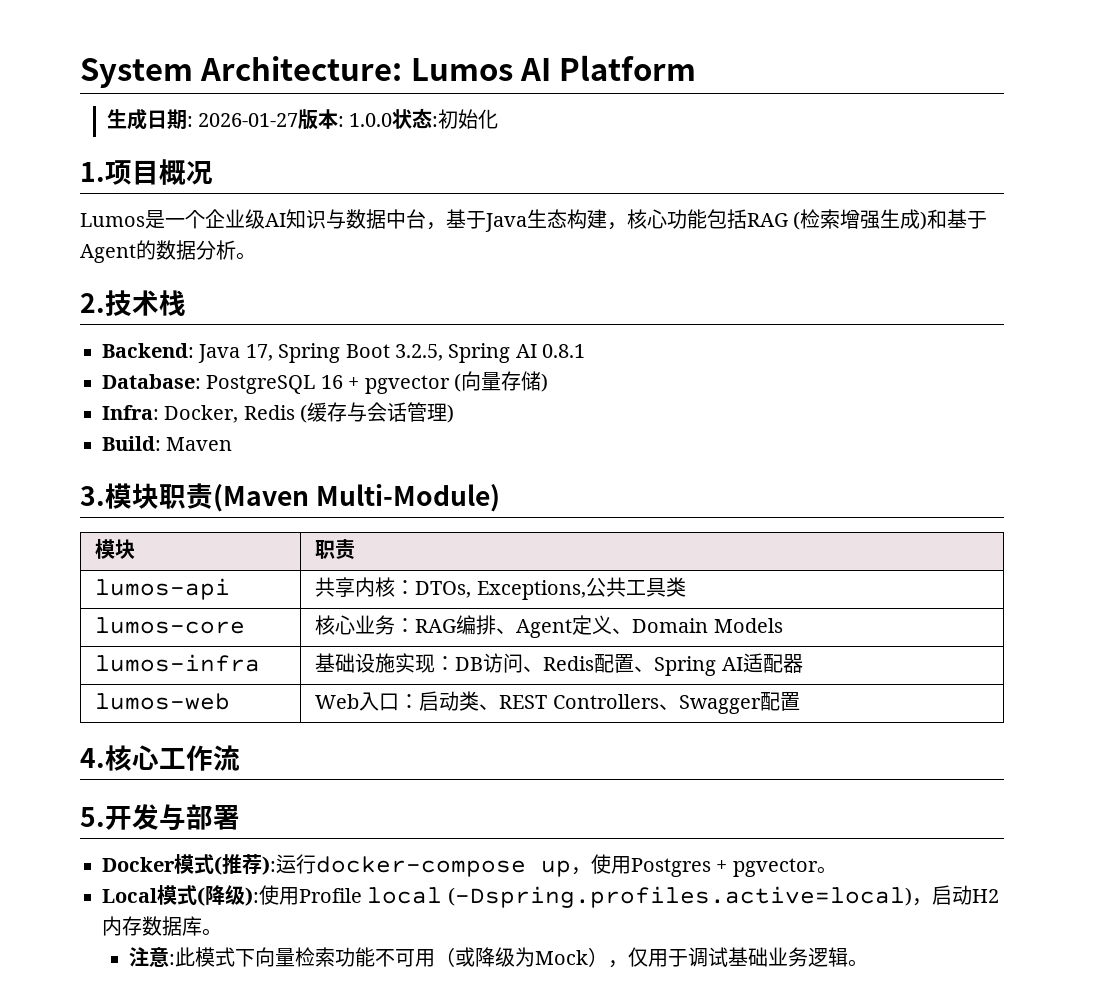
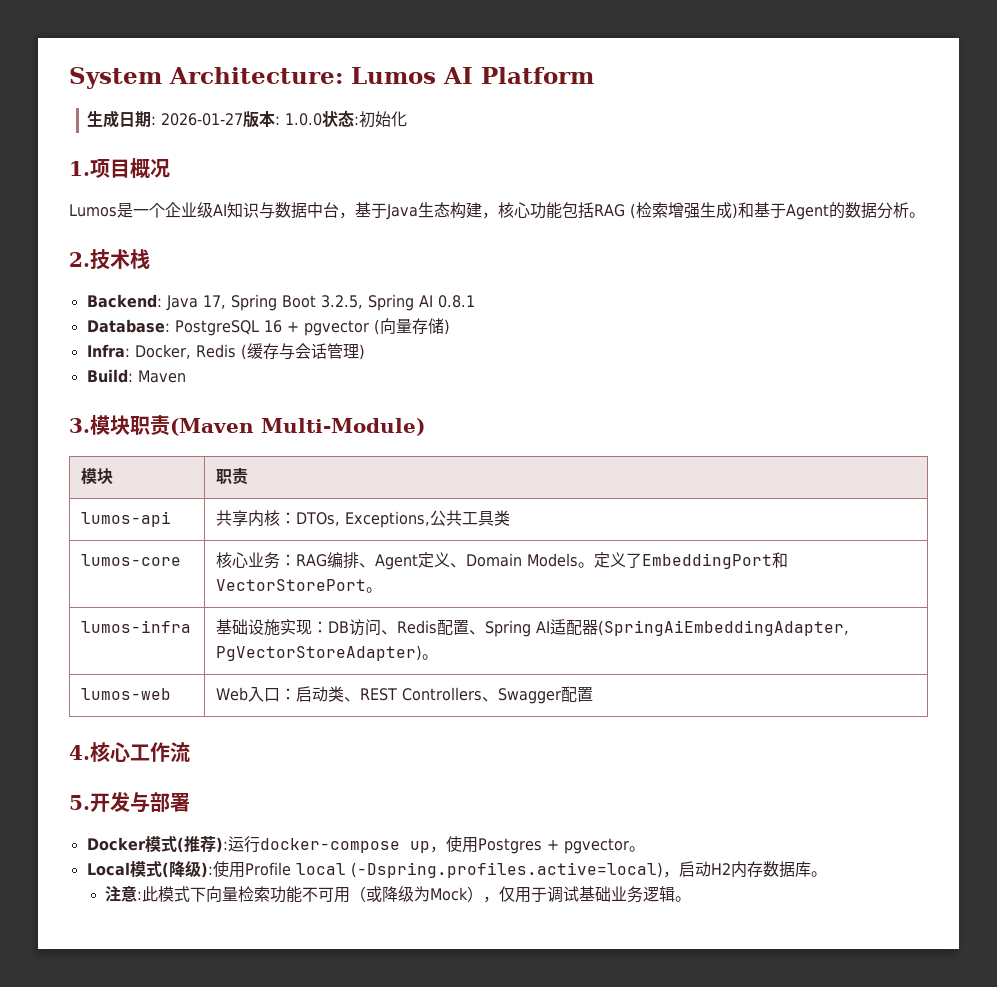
- lumos-core | 核心业务：RAG编排、Agent定义、Domain Models
+ lumos-core | 核心业务：RAG编排、Agent定义、Domain Models。定义了EmbeddingPort和VectorStorePort。
- lumos-infra | 基础设施实现：DB访问、Redis配置、Spring AI适配器
+ lumos-infra | 基础设施实现：DB访问、Redis配置、Spring AI适配器(SpringAiEmbeddingAdapter, PgVectorStoreAdapter)。

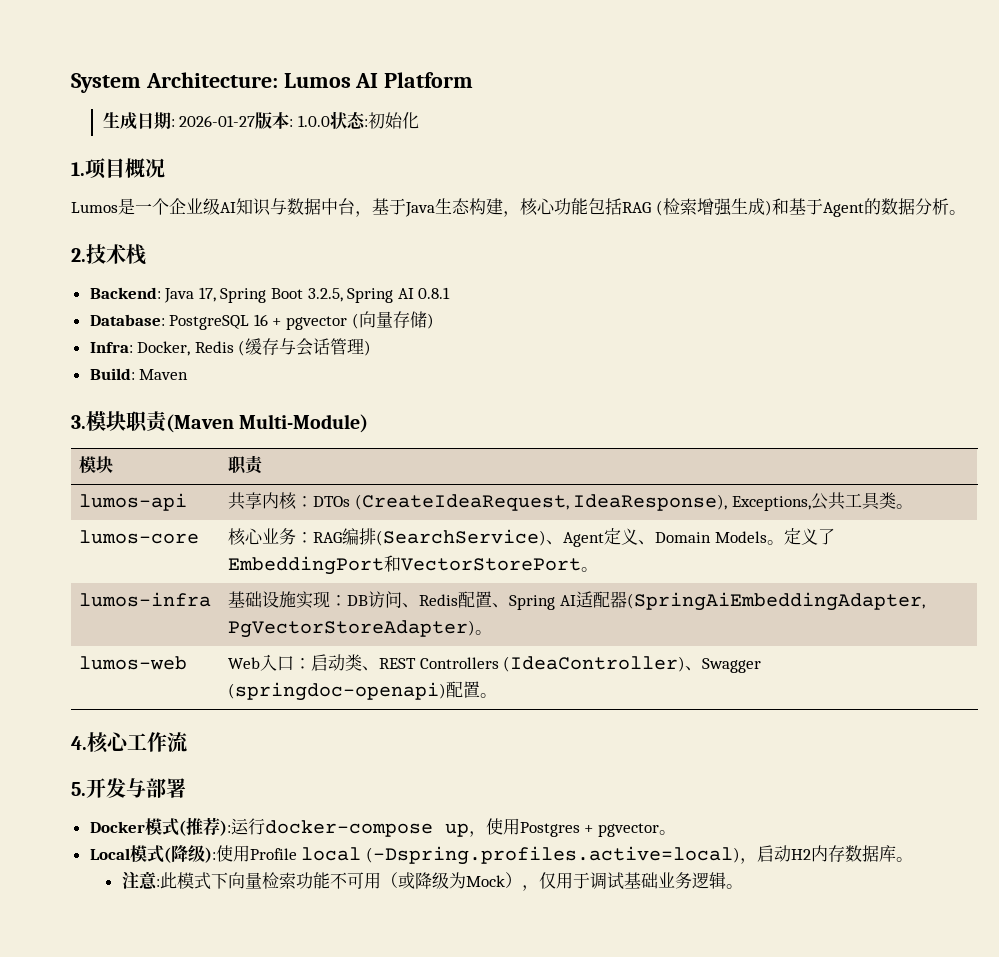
- lumos-api | 共享内核：DTOs, Exceptions,公共工具类
+ lumos-api | 共享内核：DTOs (CreateIdeaRequest, IdeaResponse), Exceptions,公共工具类。
- lumos-core | 核心业务：RAG编排、Agent定义、Domain Models。定义了EmbeddingPort和VectorStorePort。
+ lumos-core | 核心业务：RAG编排(SearchService)、Agent定义、Domain Models。定义了EmbeddingPort和VectorStorePort。
- lumos-web | Web入口：启动类、REST Controllers、Swagger配置
+ lumos-web | Web入口：启动类、REST Controllers (IdeaController)、Swagger (springdoc-openapi)配置。

